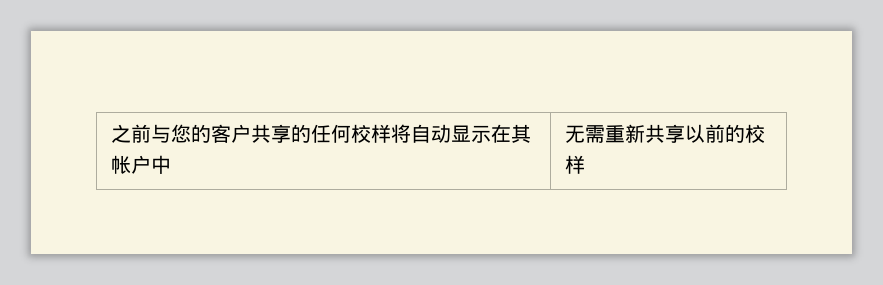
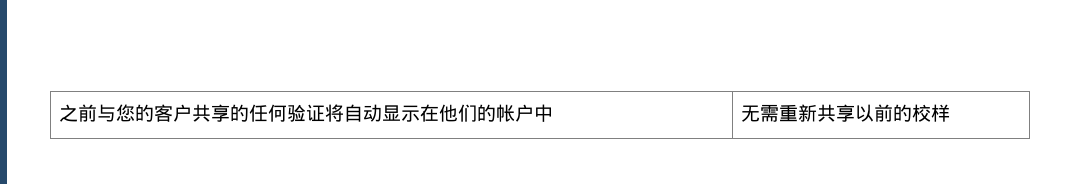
- 之前与您的客户共享的任何校样将自动显示在其帐户中 | 无需重新共享以前的校样
+ 之前与您的客户共享的任何验证将自动显示在他们的帐户中 | 无需重新共享以前的校样

